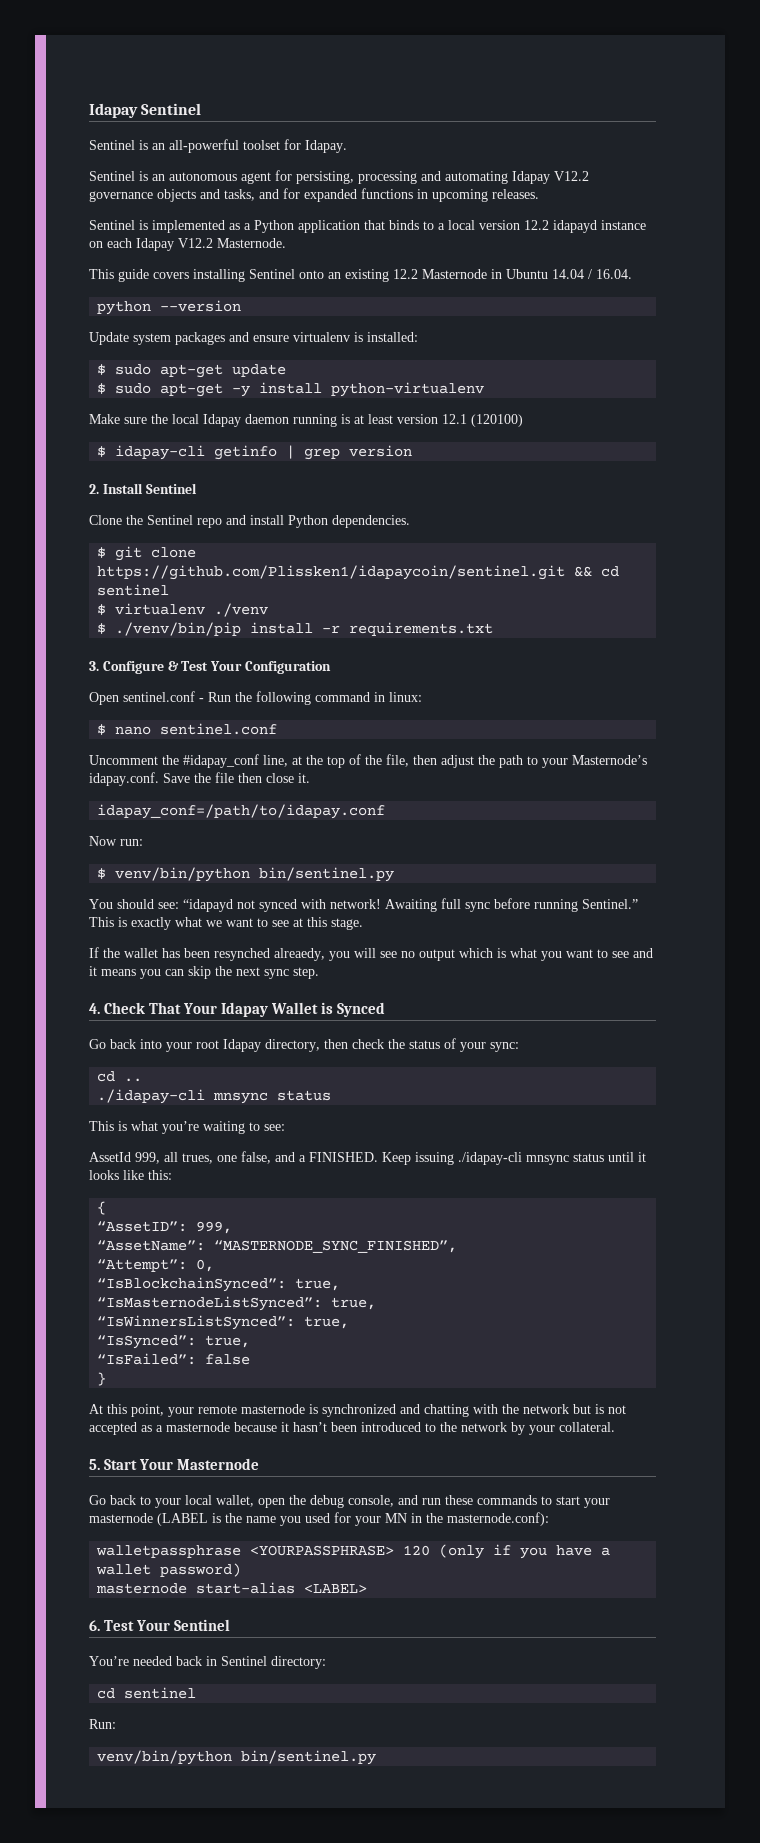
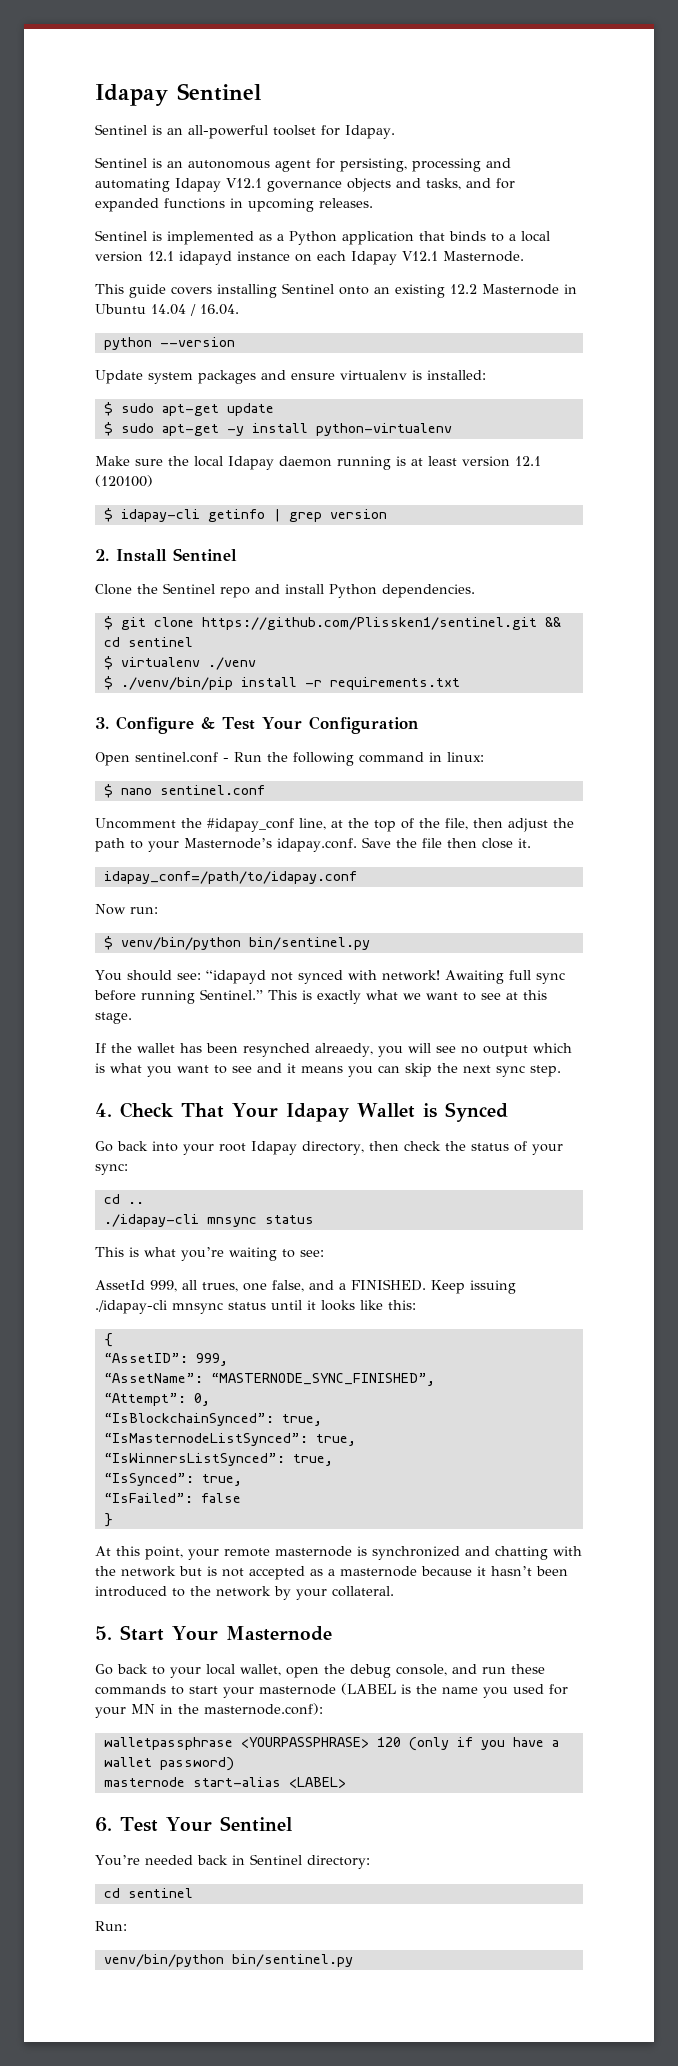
- Sentinel is an autonomous agent for persisting, processing and automating Idapay V12.2 governance objects and tasks, and for expanded functions in upcoming releases.
+ Sentinel is an autonomous agent for persisting, processing and automating Idapay V12.1 governance objects and tasks, and for expanded functions in upcoming releases.
- Sentinel is implemented as a Python application that binds to a local version 12.2 idapayd instance on each Idapay V12.2 Masternode.
+ Sentinel is implemented as a Python application that binds to a local version 12.1 idapayd instance on each Idapay V12.1 Masternode.
- $ git clone https://github.com/Plissken1/idapaycoin/sentinel.git && cd sentinel
+ $ git clone https://github.com/Plissken1/sentinel.git && cd sentinel

